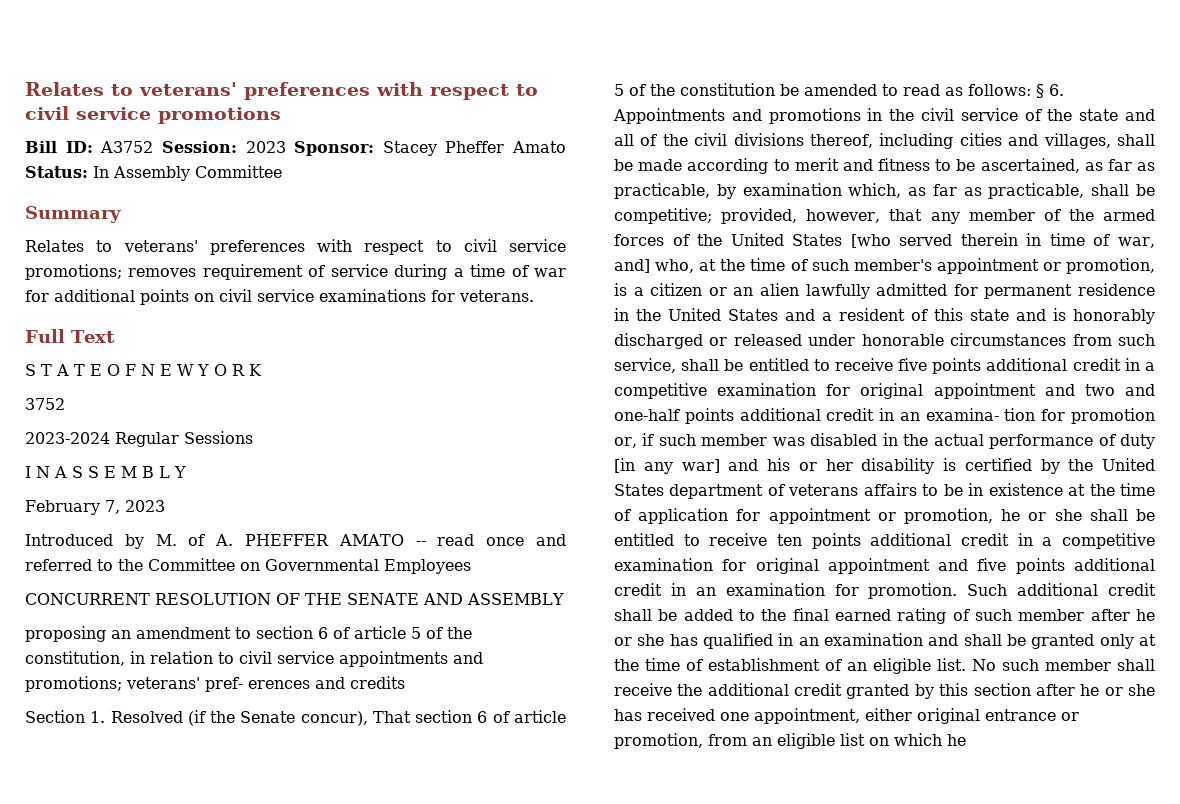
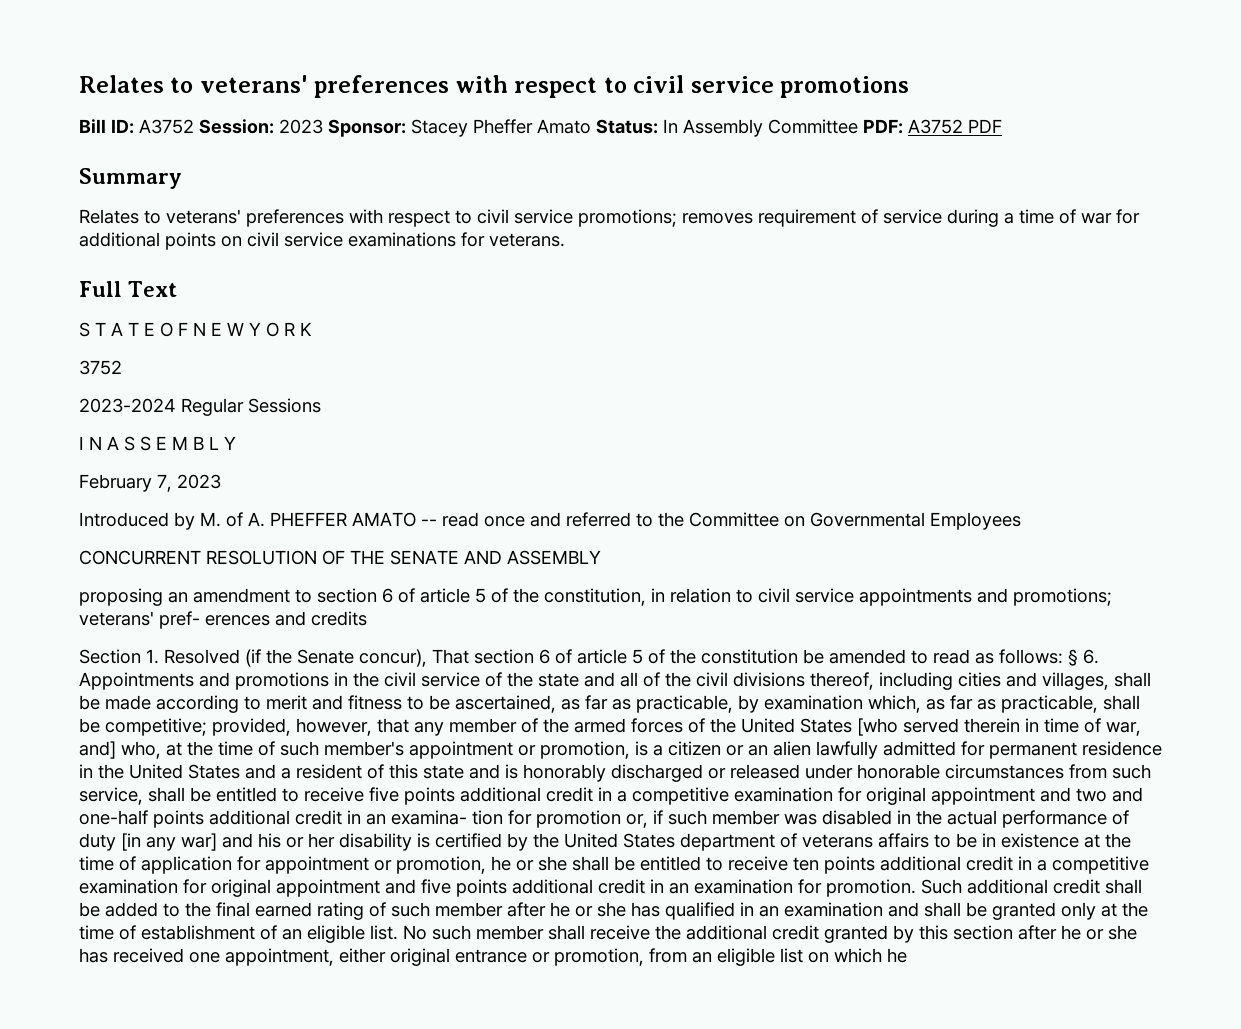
- Bill ID: A3752 Session: 2023 Sponsor: Stacey Pheffer Amato Status: In Assembly Committee
+ Bill ID: A3752 Session: 2023 Sponsor: Stacey Pheffer Amato Status: In Assembly Committee PDF: A3752 PDF

